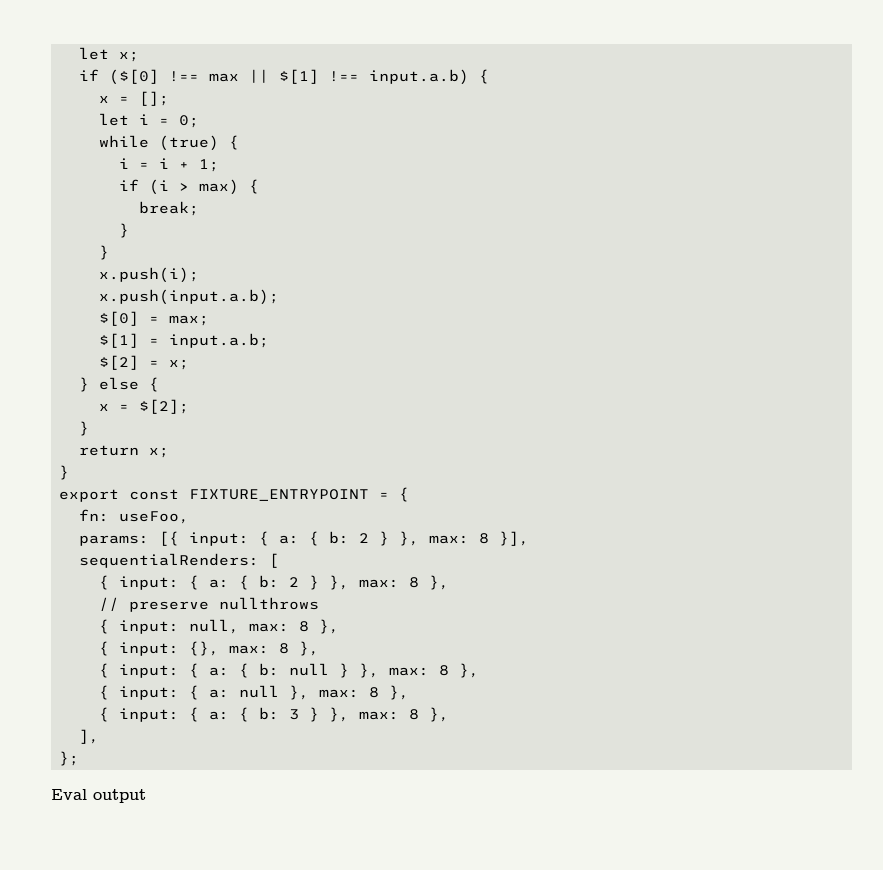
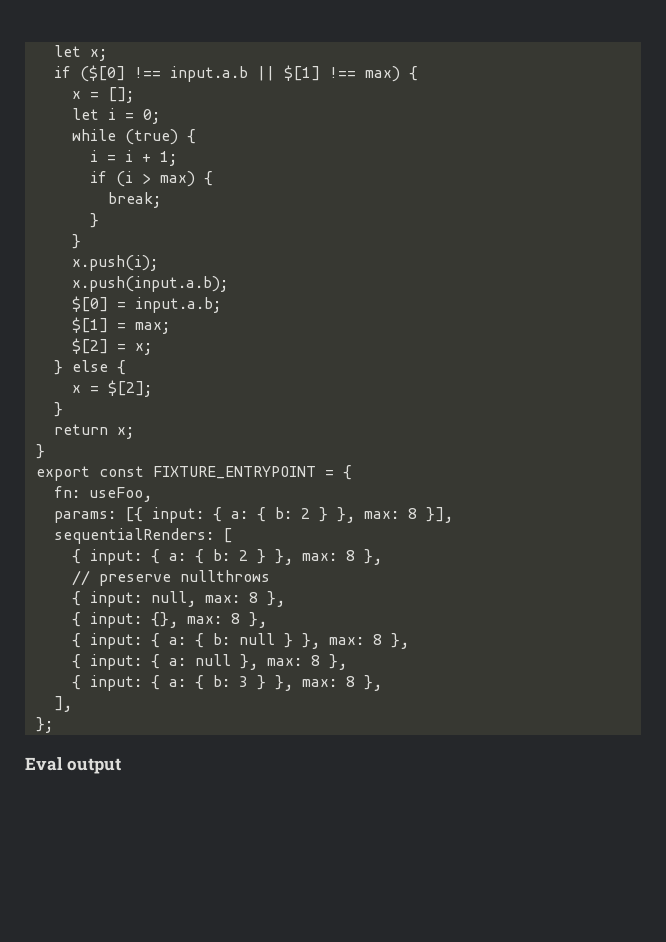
- if ($[0] !== max || $[1] !== input.a.b) {
+ if ($[0] !== input.a.b || $[1] !== max) {
- $[0] = max;
+ $[0] = input.a.b;
- $[1] = input.a.b;
+ $[1] = max;

